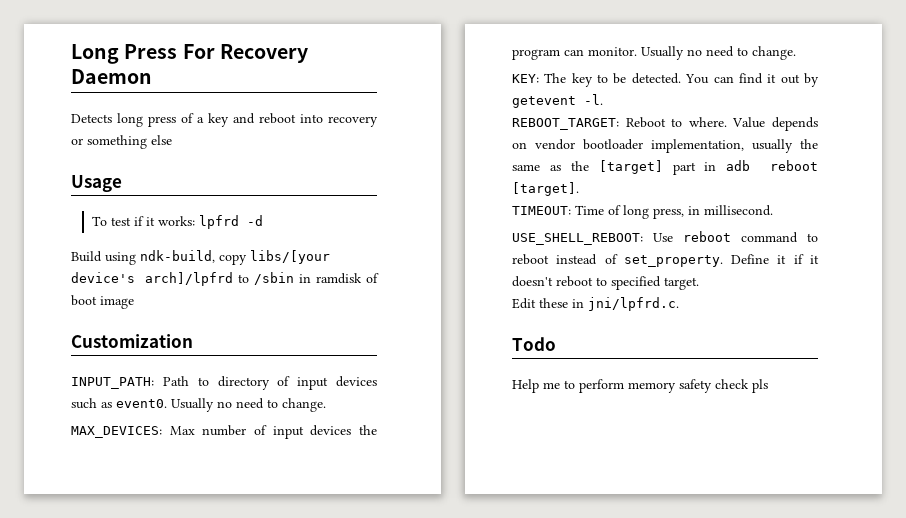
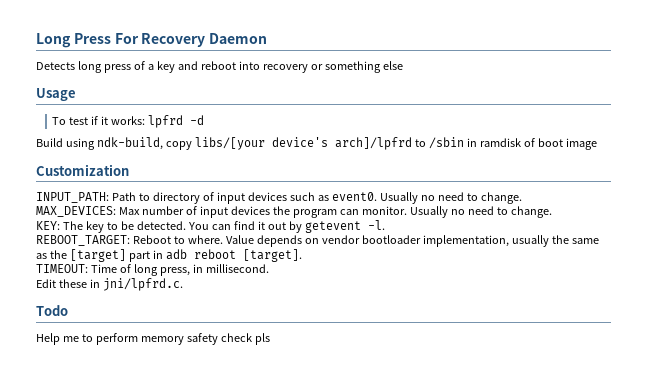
- USE_SHELL_REBOOT: Use reboot command to reboot instead of set_property. Define it if it doesn't reboot to specified target.

